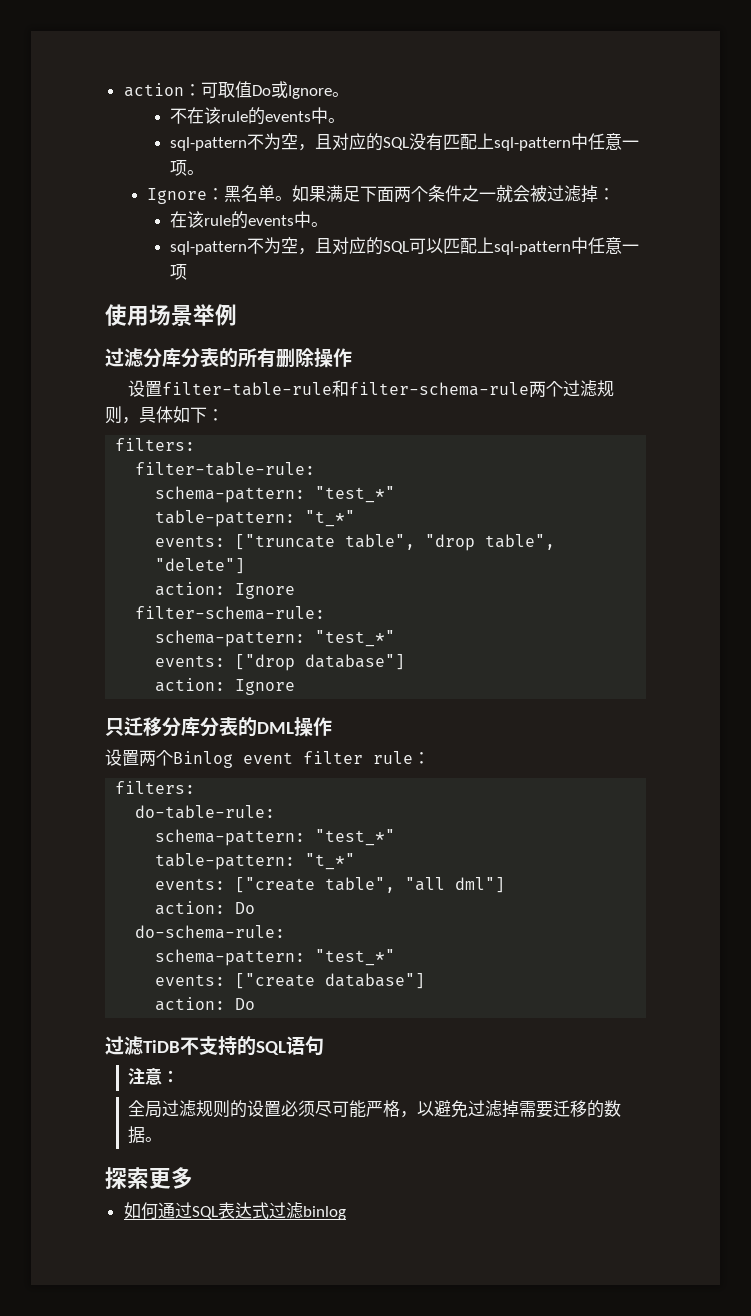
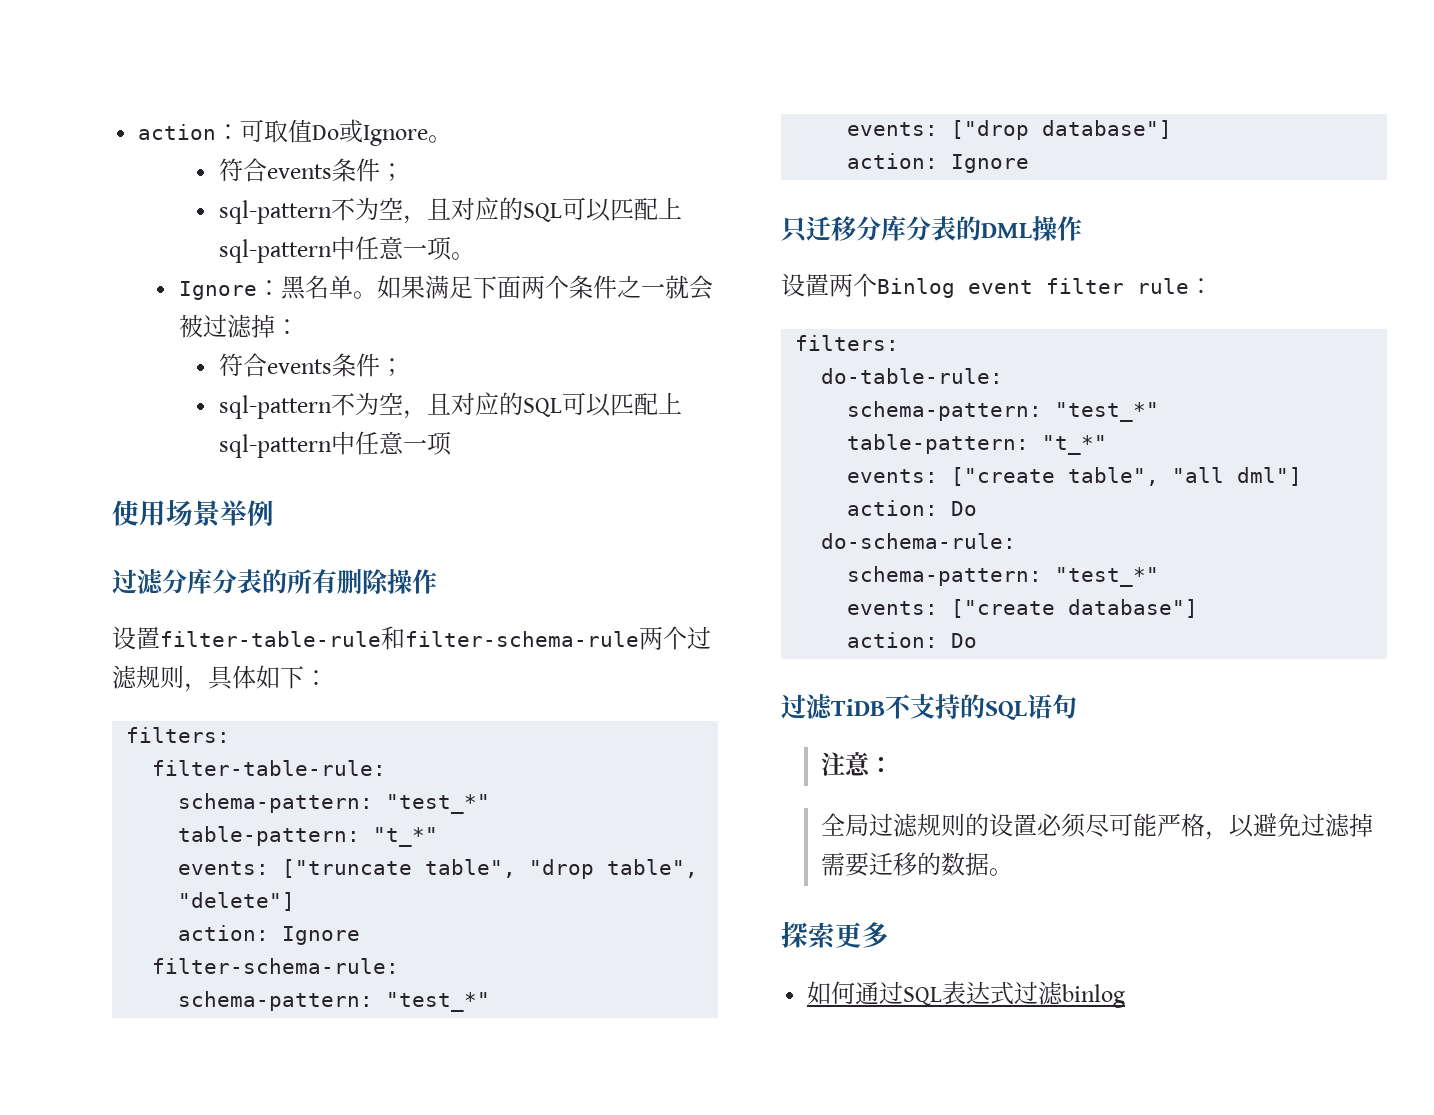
  action：可取值Do或Ignore。
- 不在该rule的events中。
- sql-pattern不为空，且对应的SQL没有匹配上sql-pattern中任意一项。
+ 符合events条件；
+ sql-pattern不为空，且对应的SQL可以匹配上sql-pattern中任意一项。
  如果满足下面两个条件之一就会被过滤掉：
- 在该rule的events中。
+ 符合events条件；

